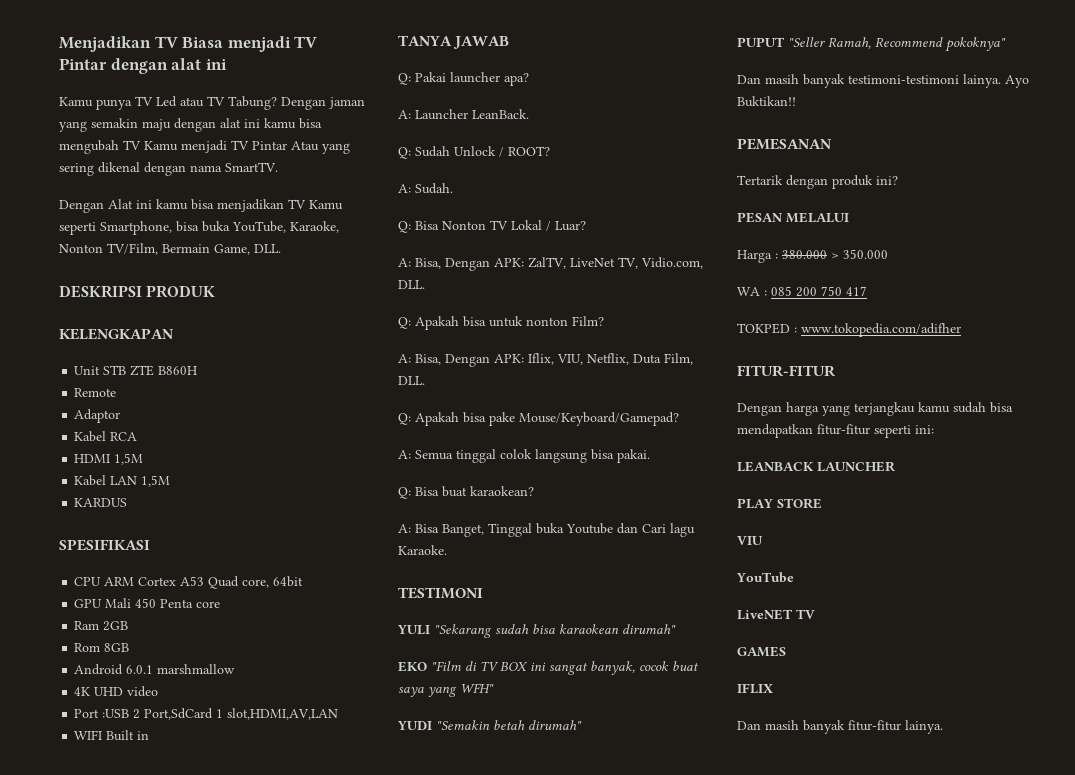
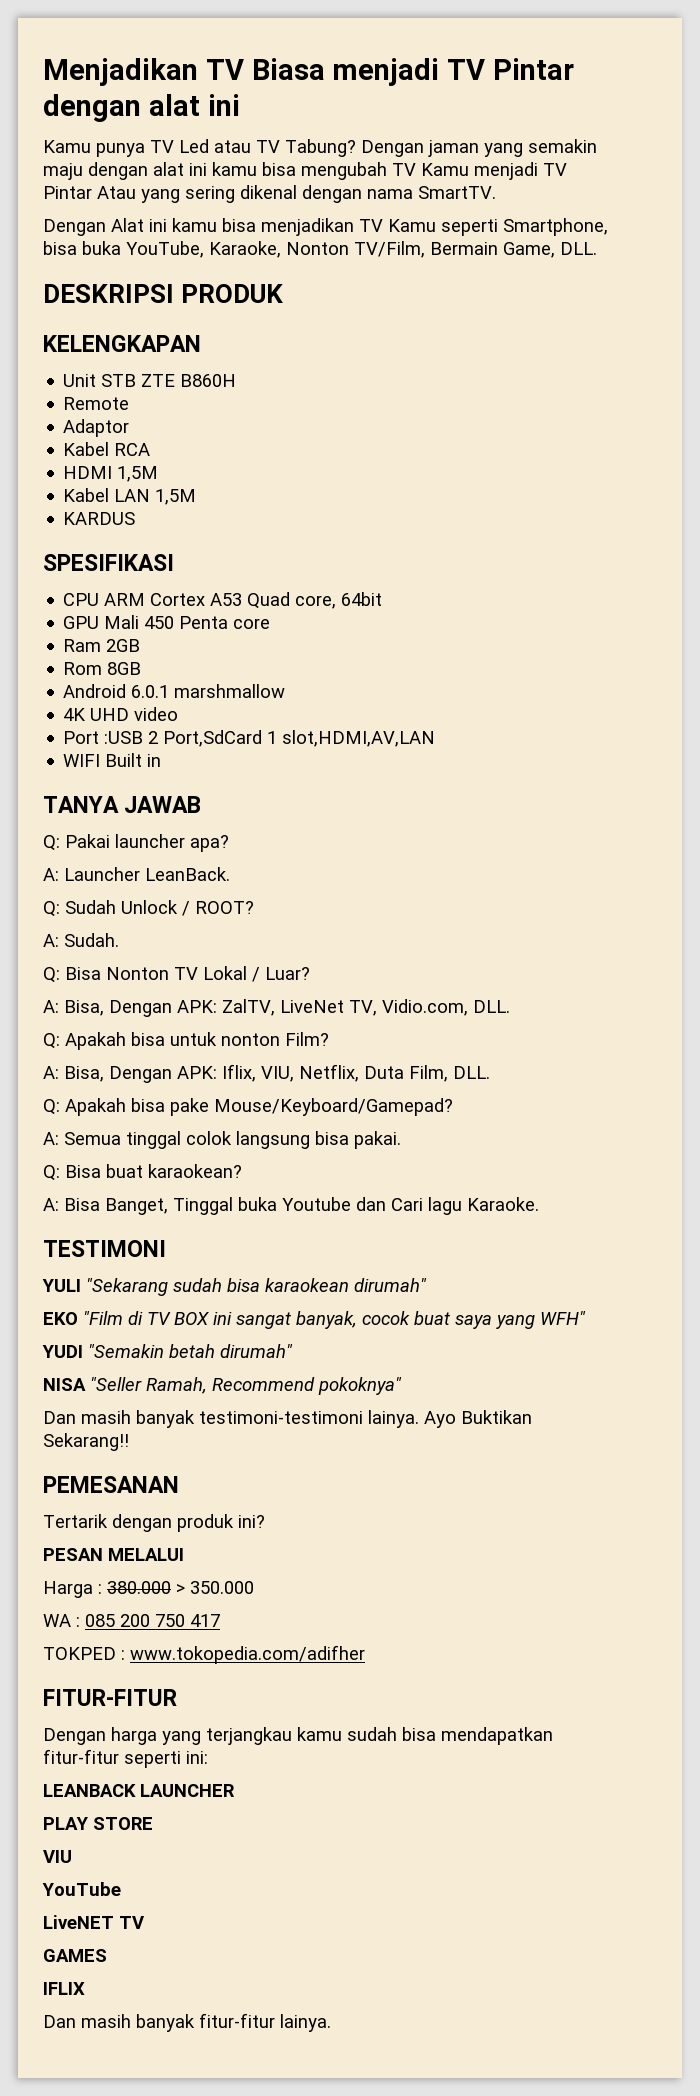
- PUPUT "Seller Ramah, Recommend pokoknya"
+ NISA "Seller Ramah, Recommend pokoknya"
- Ayo Buktikan!!
+ Ayo Buktikan Sekarang!!

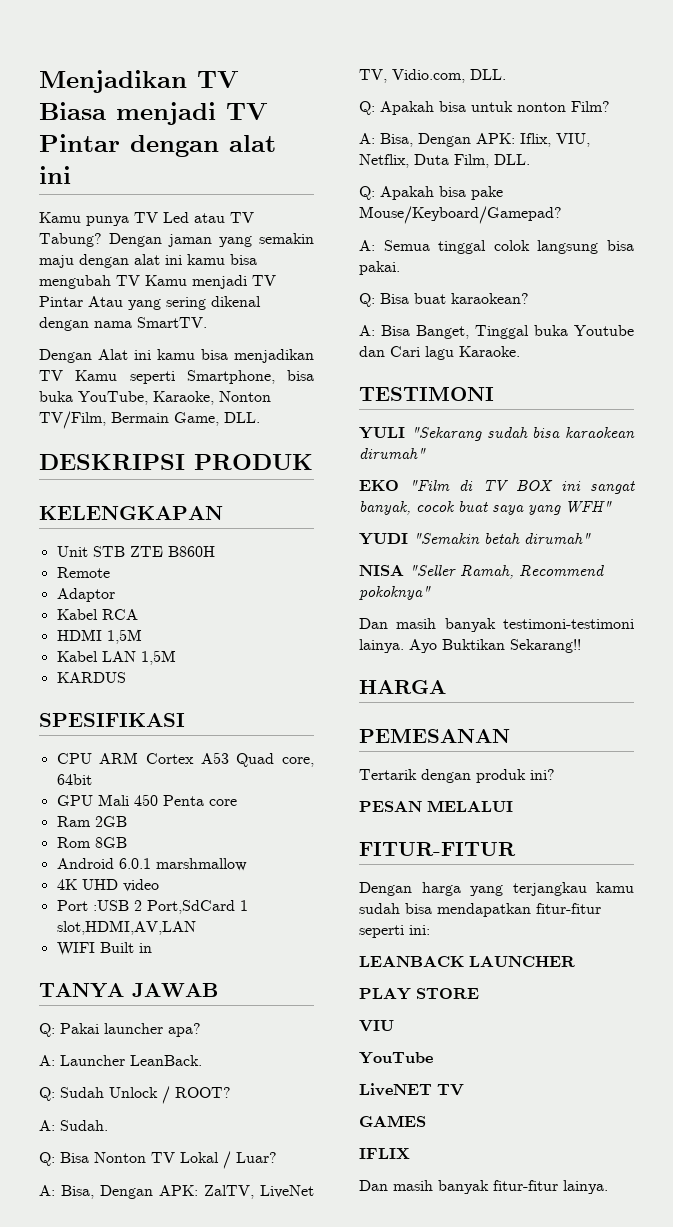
+ HARGA
- Harga : 380.000 > 350.000
- WA : 085 200 750 417
- TOKPED : www.tokopedia.com/adifher

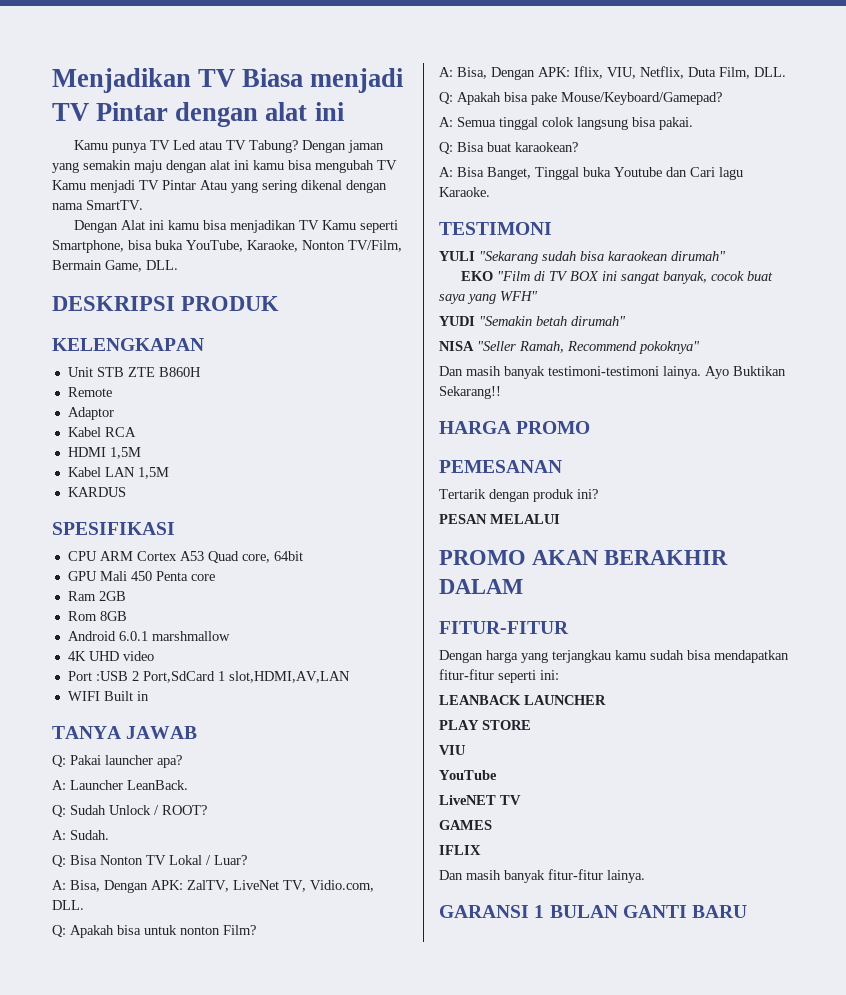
- HARGA
+ HARGA PROMO
+ PROMO AKAN BERAKHIR DALAM
+ GARANSI 1 BULAN GANTI BARU

